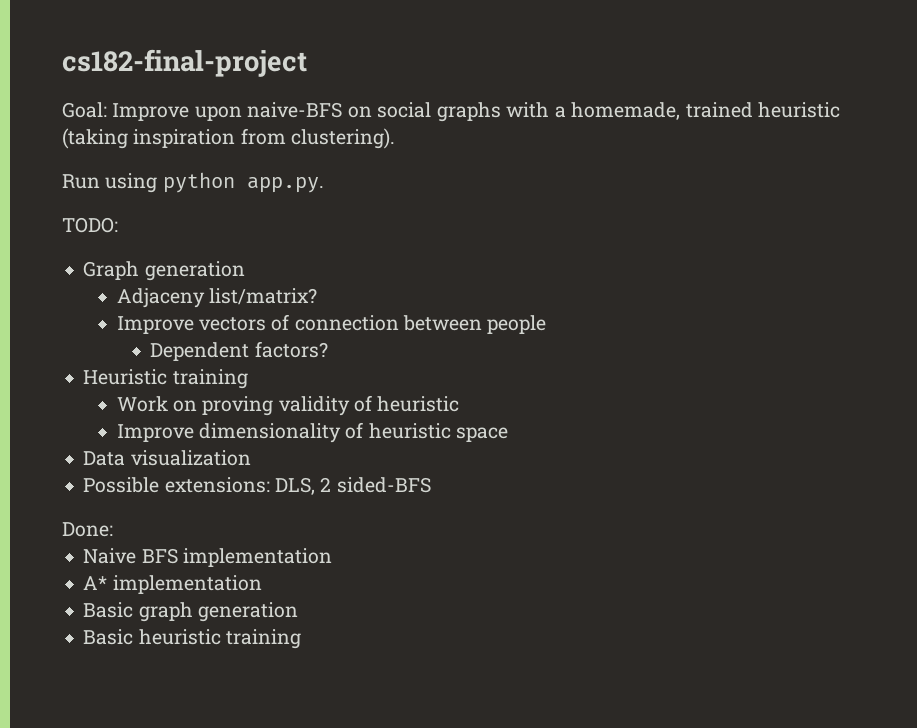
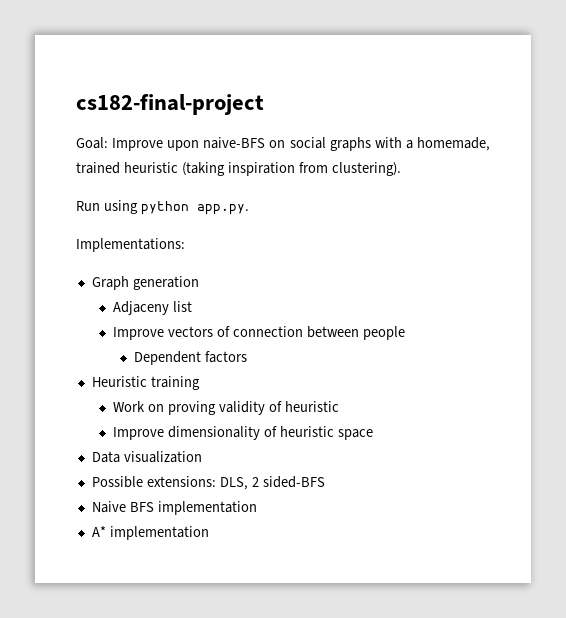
- TODO:
+ Implementations:
- Adjaceny list/matrix?
+ Adjaceny list
- Dependent factors?
+ Dependent factors
- Done:
- Basic graph generation
- Basic heuristic training

